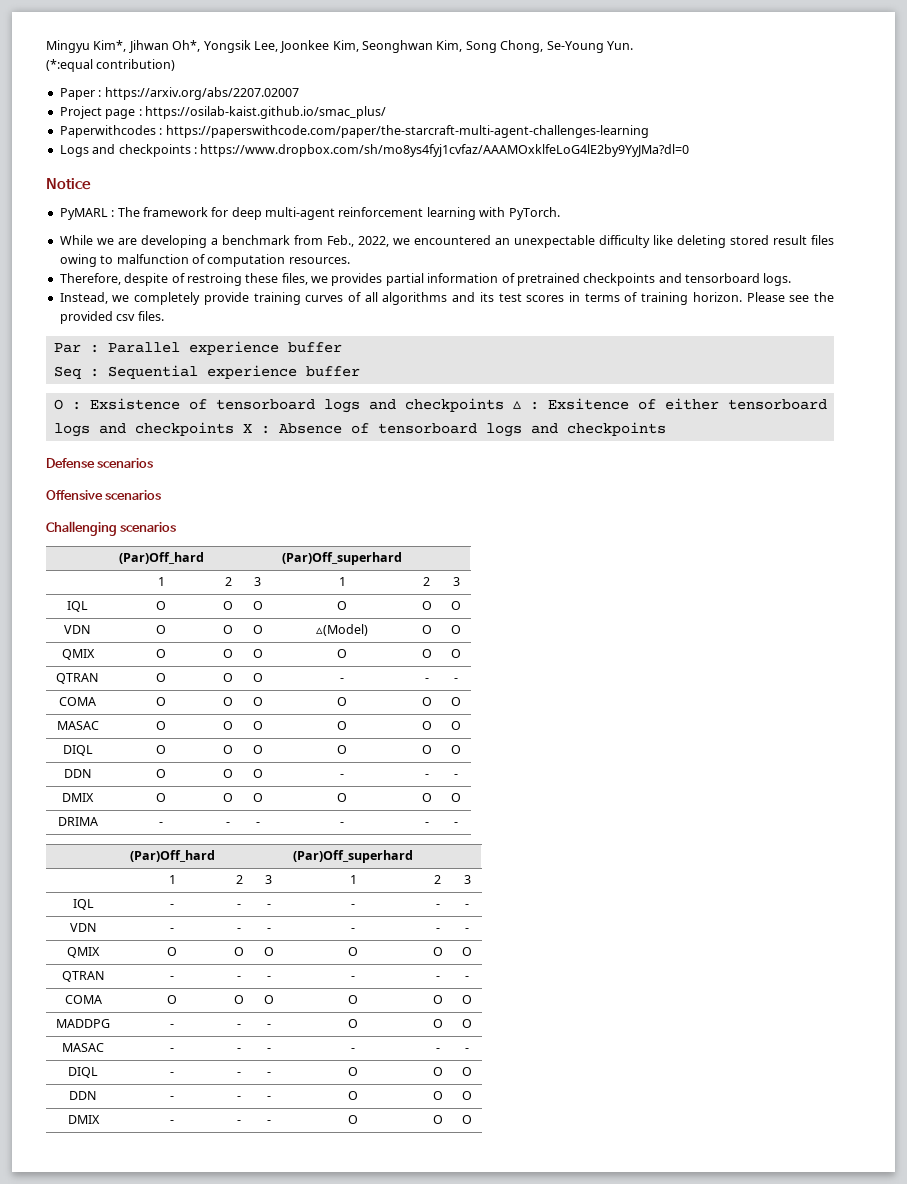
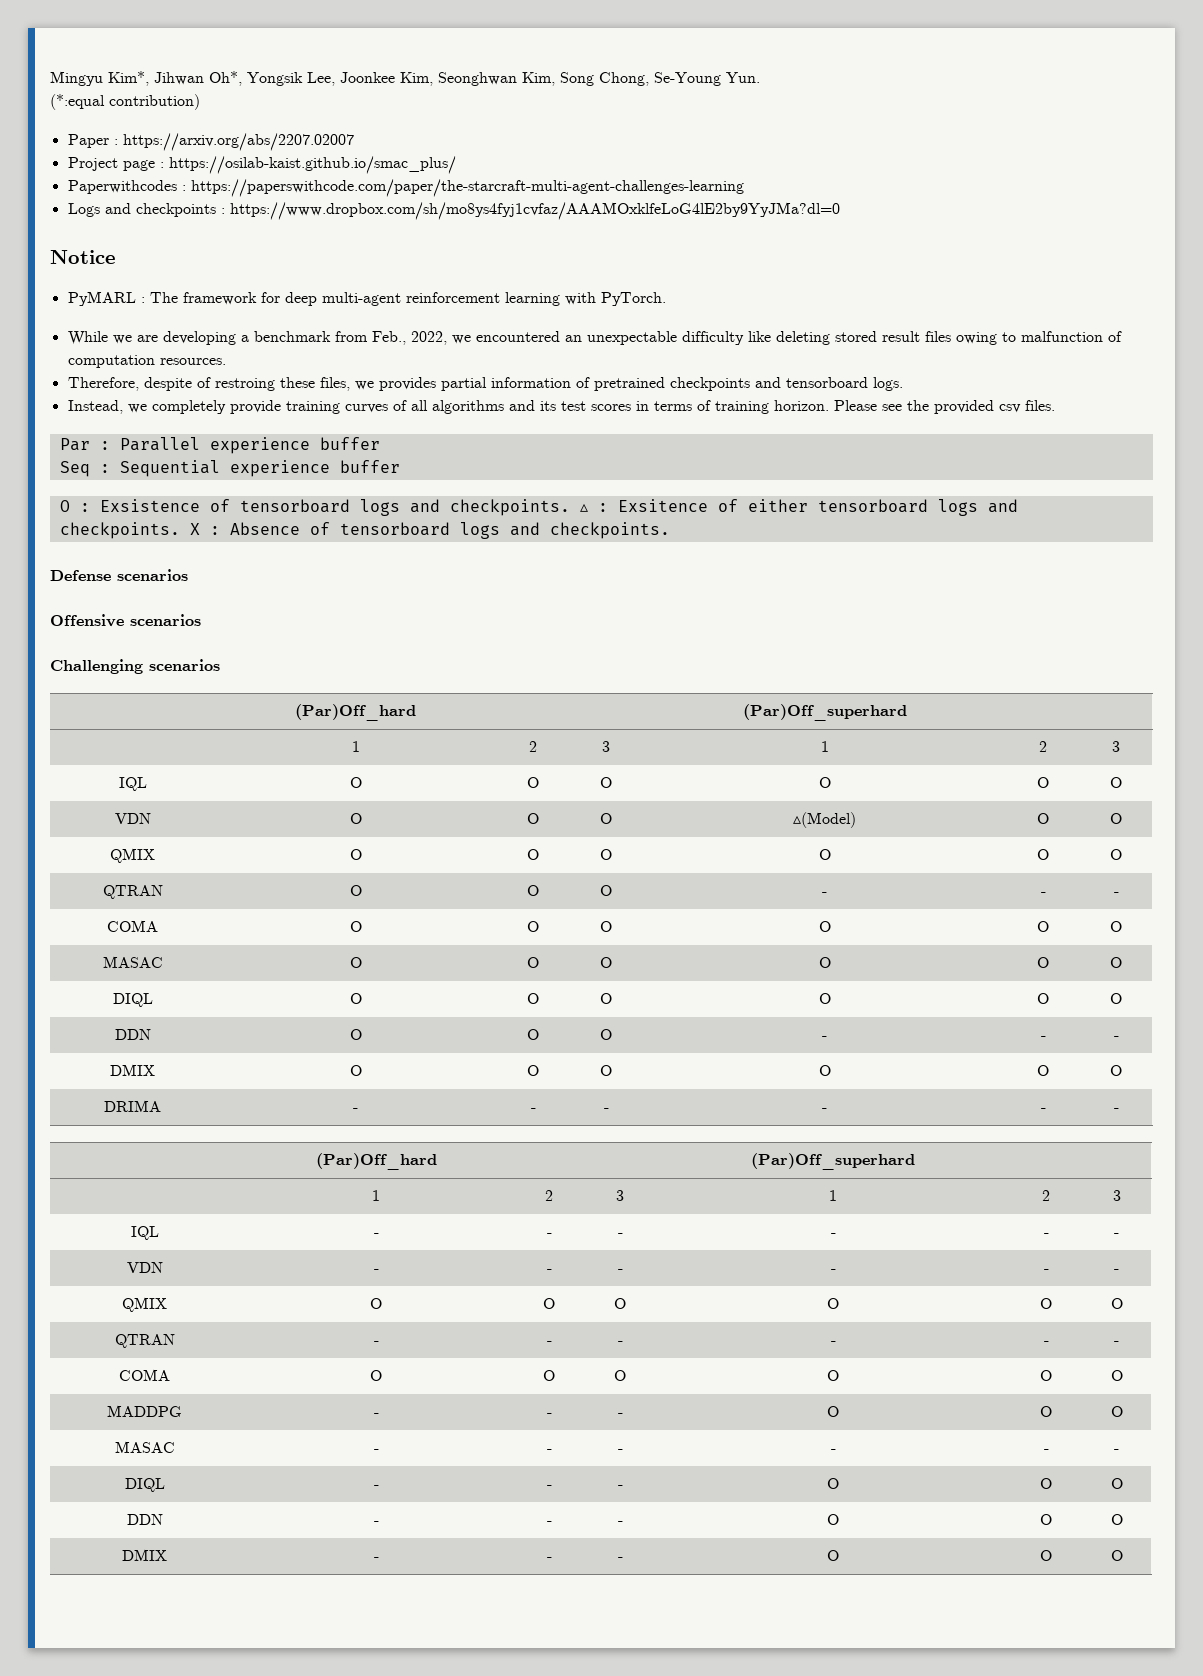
- O : Exsistence of tensorboard logs and checkpoints ▵ : Exsitence of either tensorboard logs and checkpoints X : Absence of tensorboard logs and checkpoints
+ O : Exsistence of tensorboard logs and checkpoints. ▵ : Exsitence of either tensorboard logs and checkpoints. X : Absence of tensorboard logs and checkpoints.

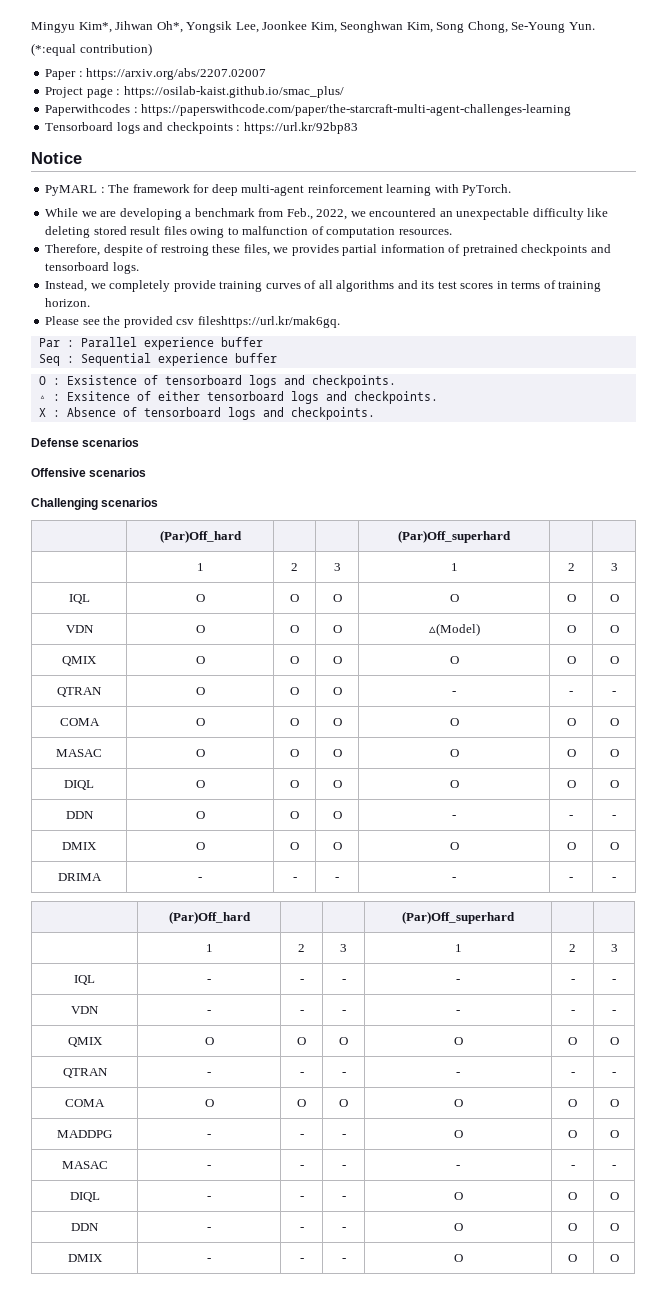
- Logs and checkpoints : https://www.dropbox.com/sh/mo8ys4fyj1cvfaz/AAAMOxklfeLoG4lE2by9YyJMa?dl=0
+ Tensorboard logs and checkpoints : https://url.kr/92bp83
- Instead, we completely provide training curves of all algorithms and its test scores in terms of training horizon. Please see the provided csv files.
+ Instead, we completely provide training curves of all algorithms and its test scores in terms of training horizon.
+ Please see the provided csv fileshttps://url.kr/mak6gq.
- O : Exsistence of tensorboard logs and checkpoints. ▵ : Exsitence of either tensorboard logs and checkpoints. X : Absence of tensorboard logs and checkpoints.
+ O : Exsistence of tensorboard logs and checkpoints.
+ ▵ : Exsitence of either tensorboard logs and checkpoints.
+ X : Absence of tensorboard logs and checkpoints.

